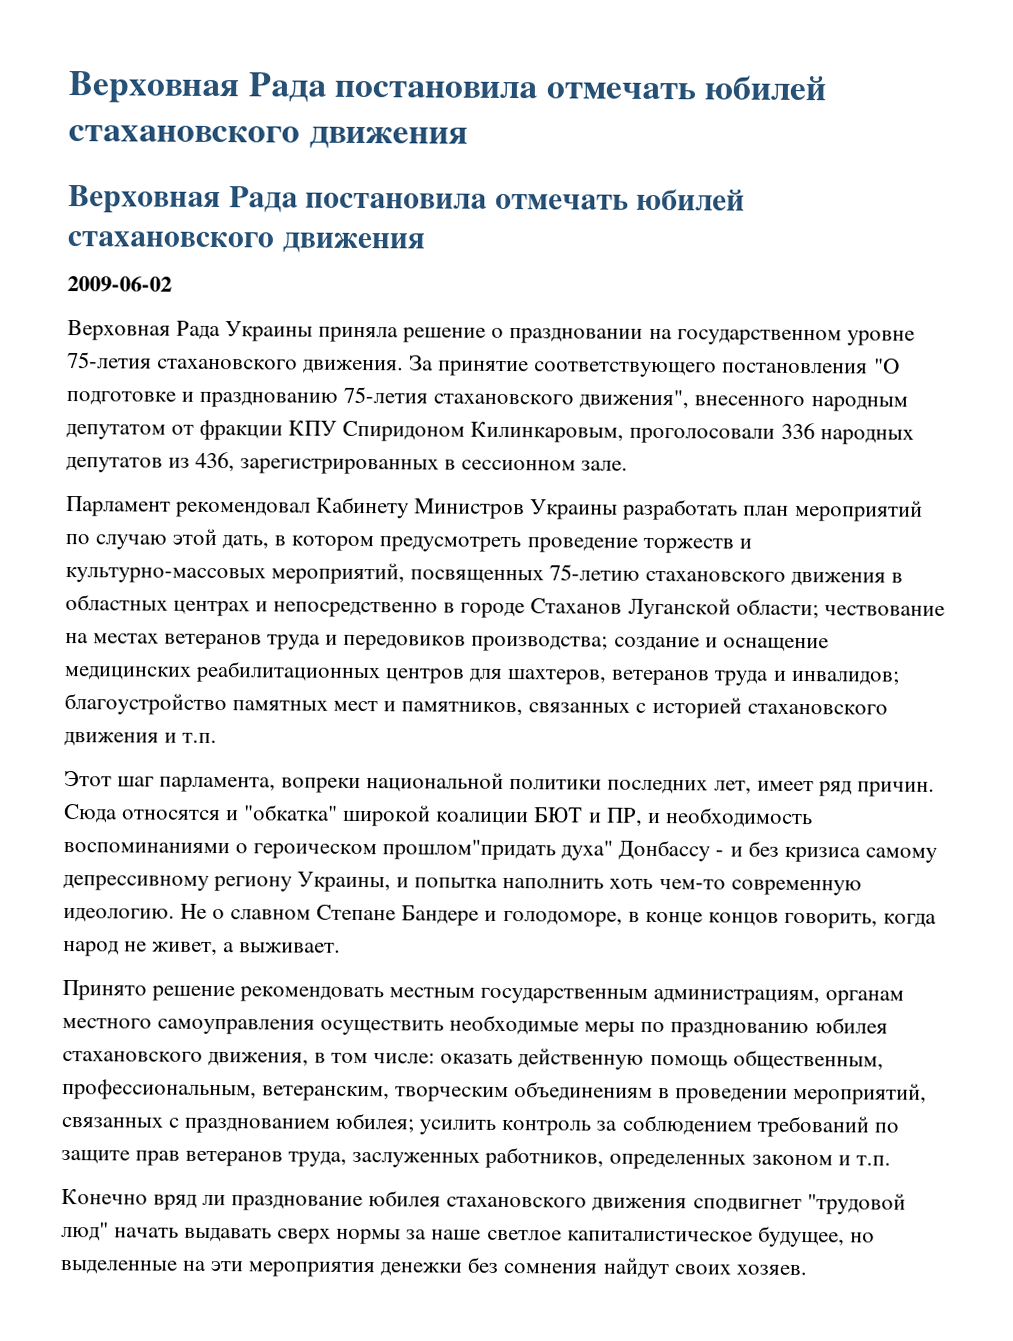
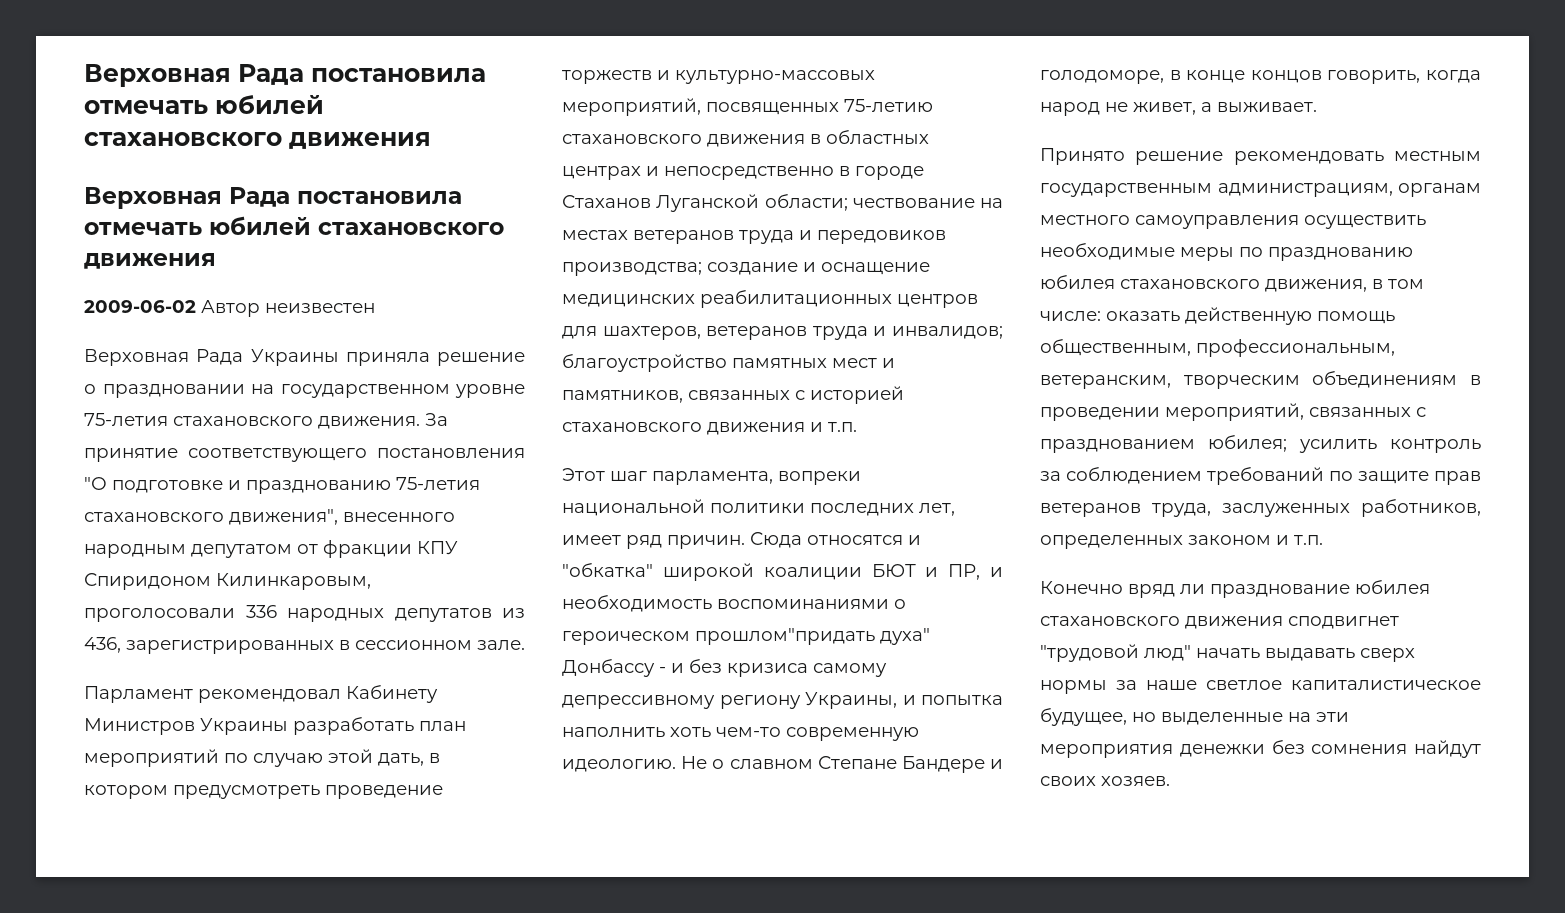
- 2009-06-02
+ 2009-06-02 Автор неизвестен

